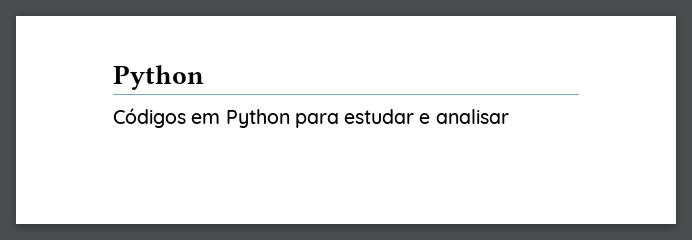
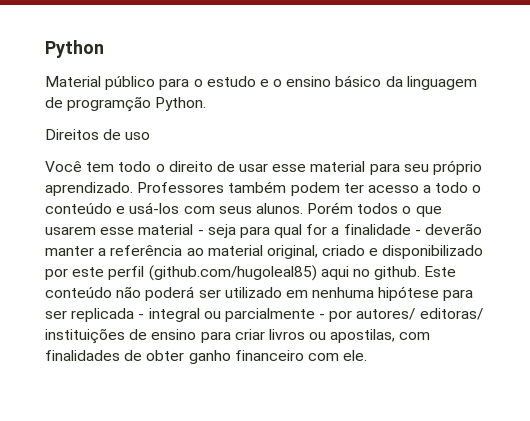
- Códigos em Python para estudar e analisar
+ Material público para o estudo e o ensino básico da linguagem de programção Python.
+ Direitos de uso
+ Você tem todo o direito de usar esse material para seu próprio aprendizado. Professores também podem ter acesso a todo o conteúdo e usá-los com seus alunos. Porém todos o que usarem esse material - seja para qual for a finalidade - deverão manter a referência ao material original, criado e disponibilizado por este perfil (github.com/hugoleal85) aqui no github. Este conteúdo não poderá ser utilizado em nenhuma hipótese para ser replicada - integral ou parcialmente - por autores/ editoras/ instituições de ensino para criar livros ou apostilas, com finalidades de obter ganho financeiro com ele.

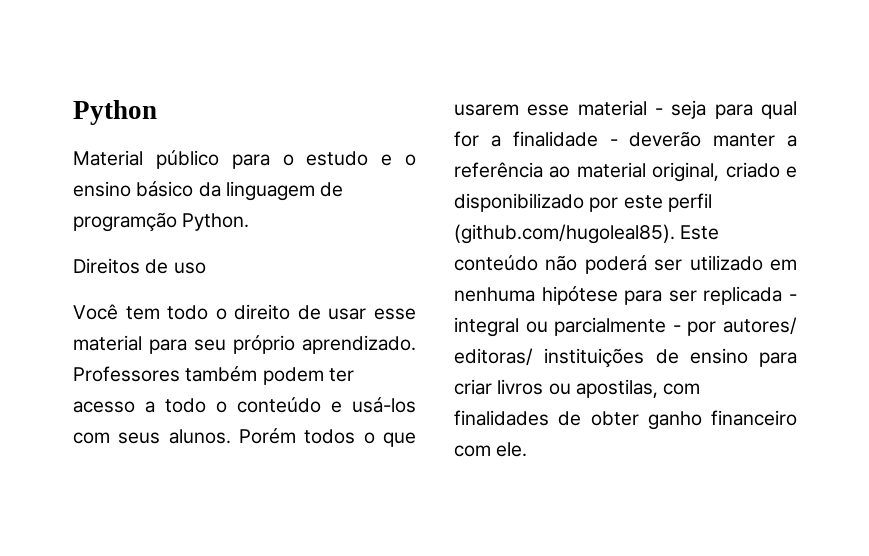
- Porém todos o que usarem esse material - seja para qual for a finalidade - deverão manter a referência ao material original, criado e disponibilizado por este perfil (github.com/hugoleal85) aqui no github. Este conteúdo não poderá ser utilizado em nenhuma hipótese para ser replicada - integral ou parcialmente - por autores/ editoras/ instituições de ensino para criar livros ou apostilas, com finalidades de obter ganho financeiro com ele.
+ Porém todos o que usarem esse material - seja para qual for a finalidade - deverão manter a referência ao material original, criado e disponibilizado por este perfil (github.com/hugoleal85). Este conteúdo não poderá ser utilizado em nenhuma hipótese para ser replicada - integral ou parcialmente - por autores/ editoras/ instituições de ensino para criar livros ou apostilas, com finalidades de obter ganho financeiro com ele.

